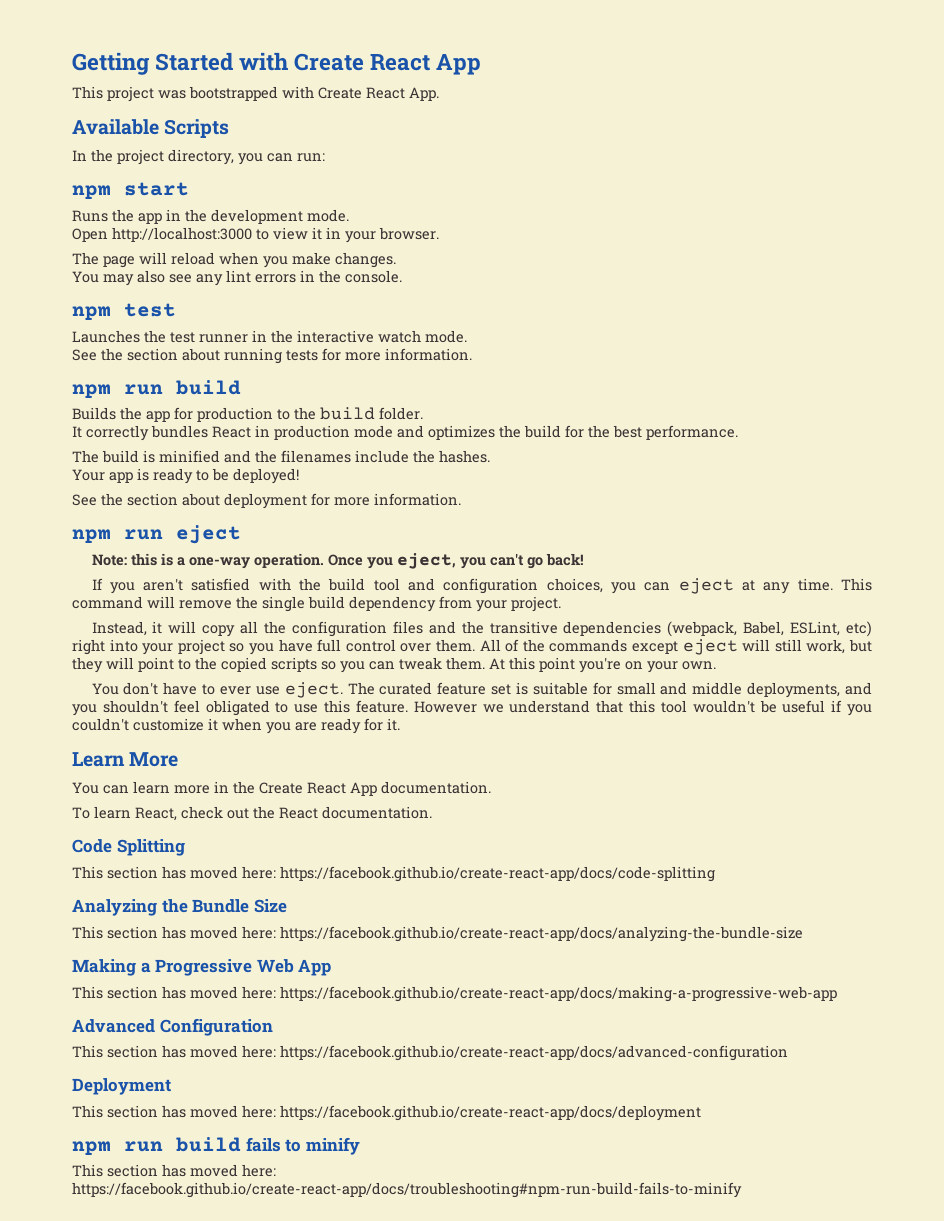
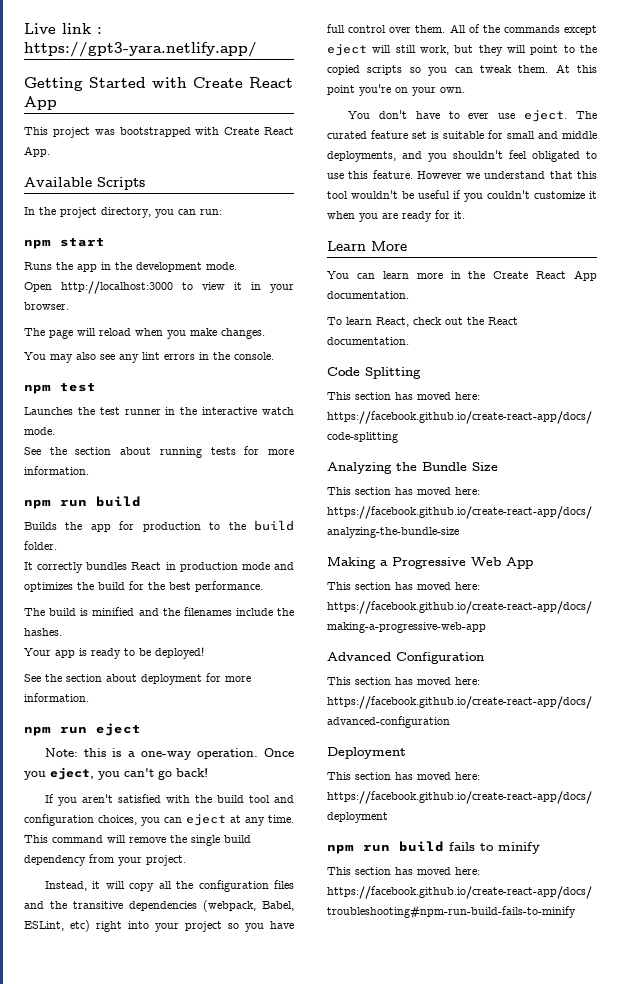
+ Live link : https://gpt3-yara.netlify.app/

